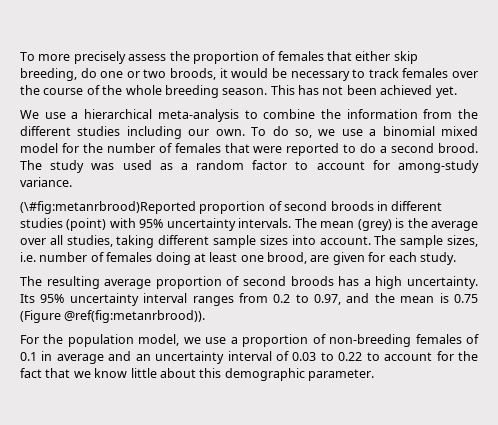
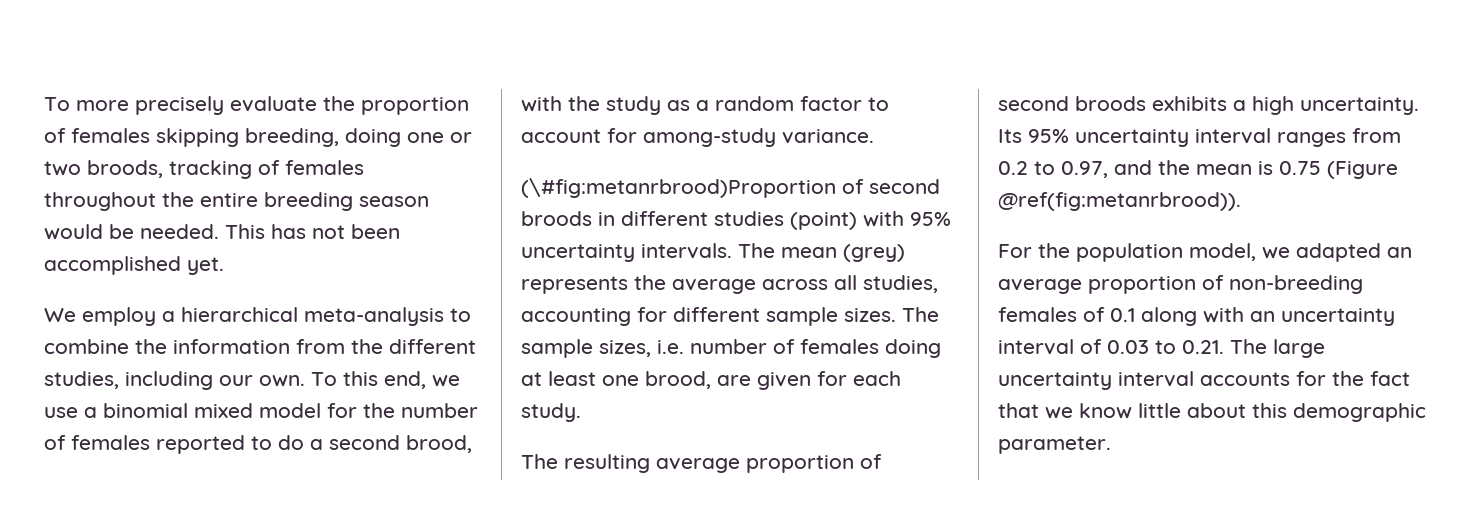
- To more precisely assess the proportion of females that either skip breeding, do one or two broods, it would be necessary to track females over the course of the whole breeding season.
+ To more precisely evaluate the proportion of females skipping breeding, doing one or two broods, tracking of females throughout the entire breeding season would be needed.
- This has not been achieved yet.
+ This has not been accomplished yet.
- We use a hierarchical meta-analysis to combine the information from the different studies including our own.
+ We employ a hierarchical meta-analysis to combine the information from the different studies, including our own.
- To do so, we use a binomial mixed model for the number of females that were reported to do a second brood. The study was used as a random factor to account for among-study variance.
+ To this end, we use a binomial mixed model for the number of females reported to do a second brood, with the study as a random factor to account for among-study variance.
- (\#fig:metanrbrood)Reported proportion of second broods in different studies (point) with 95% uncertainty intervals.
+ (\#fig:metanrbrood)Proportion of second broods in different studies (point) with 95% uncertainty intervals.
- The mean (grey) is the average over all studies, taking different sample sizes into account.
+ The mean (grey) represents the average across all studies, accounting for different sample sizes.
- The resulting average proportion of second broods has a high uncertainty.
+ The resulting average proportion of second broods exhibits a high uncertainty.
- For the population model, we use a proportion of non-breeding females of 0.1 in average and an uncertainty interval of 0.03 to 0.22 to account for the fact that we know little about this demographic parameter.
+ For the population model, we adapted an average proportion of non-breeding females of 0.1 along with an uncertainty interval of 0.03 to 0.21. The large uncertainty interval accounts for the fact that we know little about this demographic parameter.

